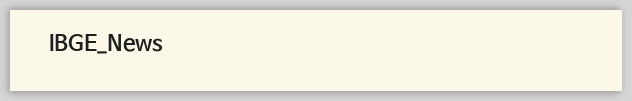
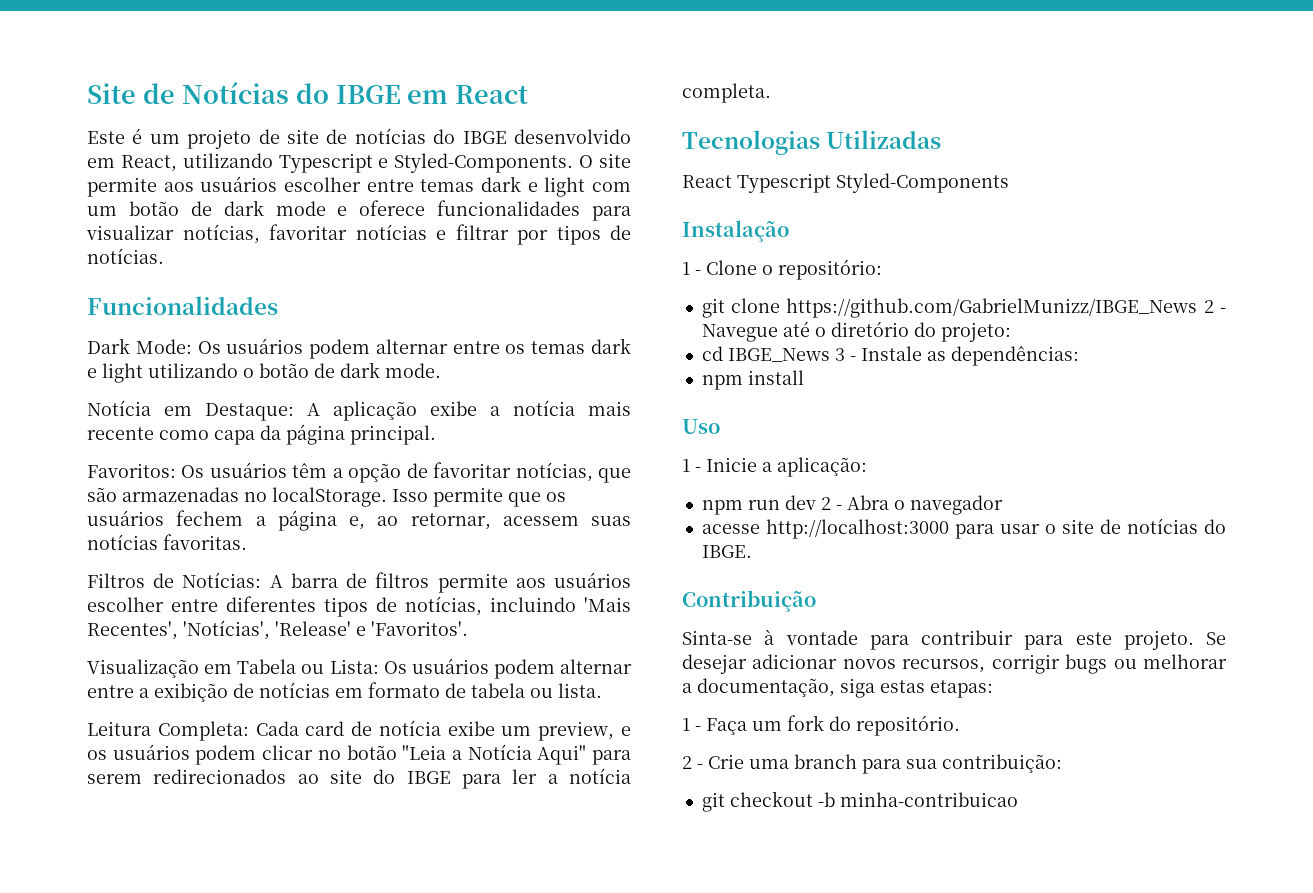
- IBGE_News
+ Site de Notícias do IBGE em React
+ Este é um projeto de site de notícias do IBGE desenvolvido em React, utilizando Typescript e Styled-Components. O site permite aos usuários escolher entre temas dark e light com um botão de dark mode e oferece funcionalidades para visualizar notícias, favoritar notícias e filtrar por tipos de notícias.
+ Funcionalidades
+ Dark Mode: Os usuários podem alternar entre os temas dark e light utilizando o botão de dark mode.
+ Notícia em Destaque: A aplicação exibe a notícia mais recente como capa da página principal.
+ Favoritos: Os usuários têm a opção de favoritar notícias, que são armazenadas no localStorage. Isso permite que os usuários fechem a página e, ao retornar, acessem suas notícias favoritas.
+ Filtros de Notícias: A barra de filtros permite aos usuários escolher entre diferentes tipos de notícias, incluindo 'Mais Recentes', 'Notícias', 'Release' e 'Favoritos'.
+ Visualização em Tabela ou Lista: Os usuários podem alternar entre a exibição de notícias em formato de tabela ou lista.
+ Leitura Completa: Cada card de notícia exibe um preview, e os usuários podem clicar no botão "Leia a Notícia Aqui" para serem redirecionados ao site do IBGE para ler a notícia completa.
+ Tecnologias Utilizadas
+ React Typescript Styled-Components
+ Instalação
+ 1 - Clone o repositório:
+ git clone https://github.com/GabrielMunizz/IBGE_News 2 - Navegue até o diretório do projeto:
+ cd IBGE_News 3 - Instale as dependências:
+ npm install
+ Uso
+ 1 - Inicie a aplicação:
+ npm run dev 2 - Abra o navegador
+ acesse http://localhost:3000 para usar o site de notícias do IBGE.
+ Contribuição
+ Sinta-se à vontade para contribuir para este projeto. Se desejar adicionar novos recursos, corrigir bugs ou melhorar a documentação, siga estas etapas:
+ 1 - Faça um fork do repositório.
+ 2 - Crie uma branch para sua contribuição:
+ git checkout -b minha-contribuicao

